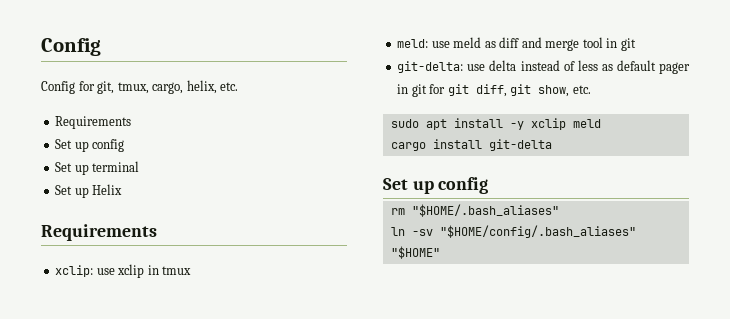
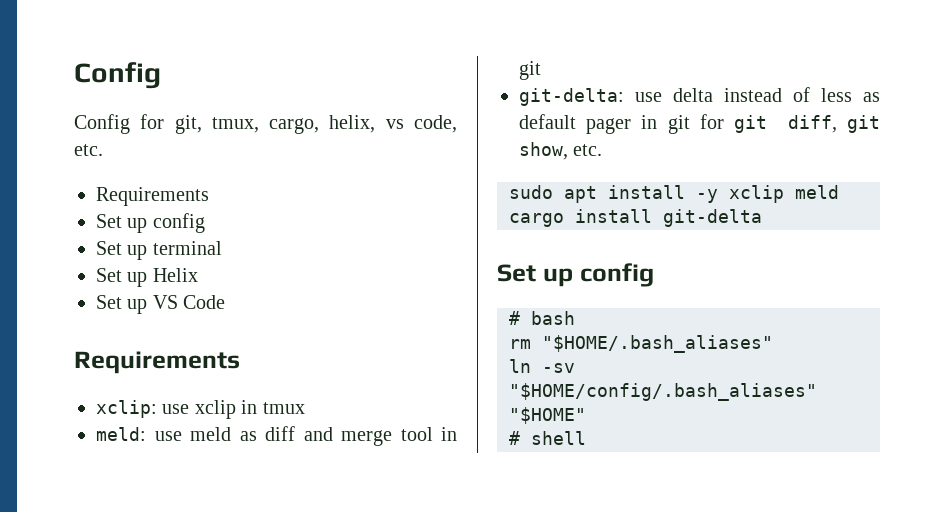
- Config for git, tmux, cargo, helix, etc.
+ Config for git, tmux, cargo, helix, vs code, etc.
+ Set up VS Code
+ # bash
+ # shell

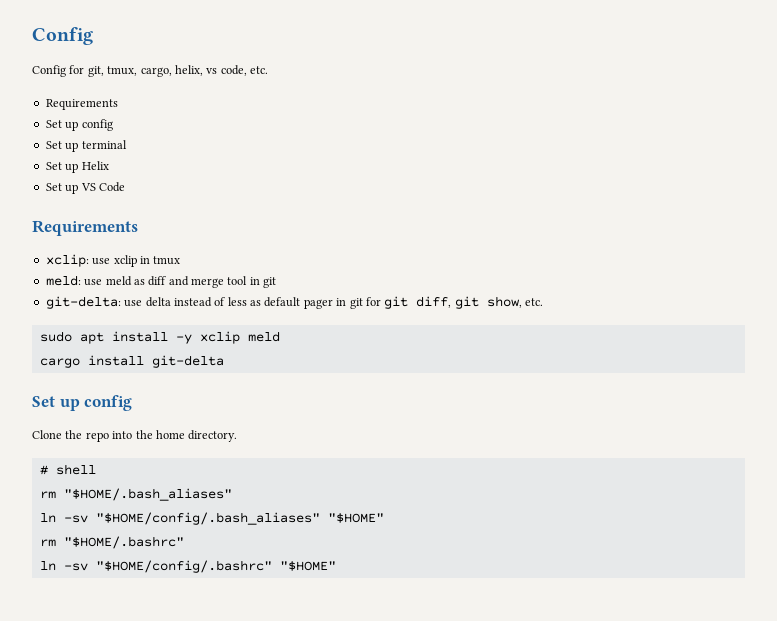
- # bash
+ Clone the repo into the home directory.
+ # shell
- # shell
+ rm "$HOME/.bashrc"
+ ln -sv "$HOME/config/.bashrc" "$HOME"

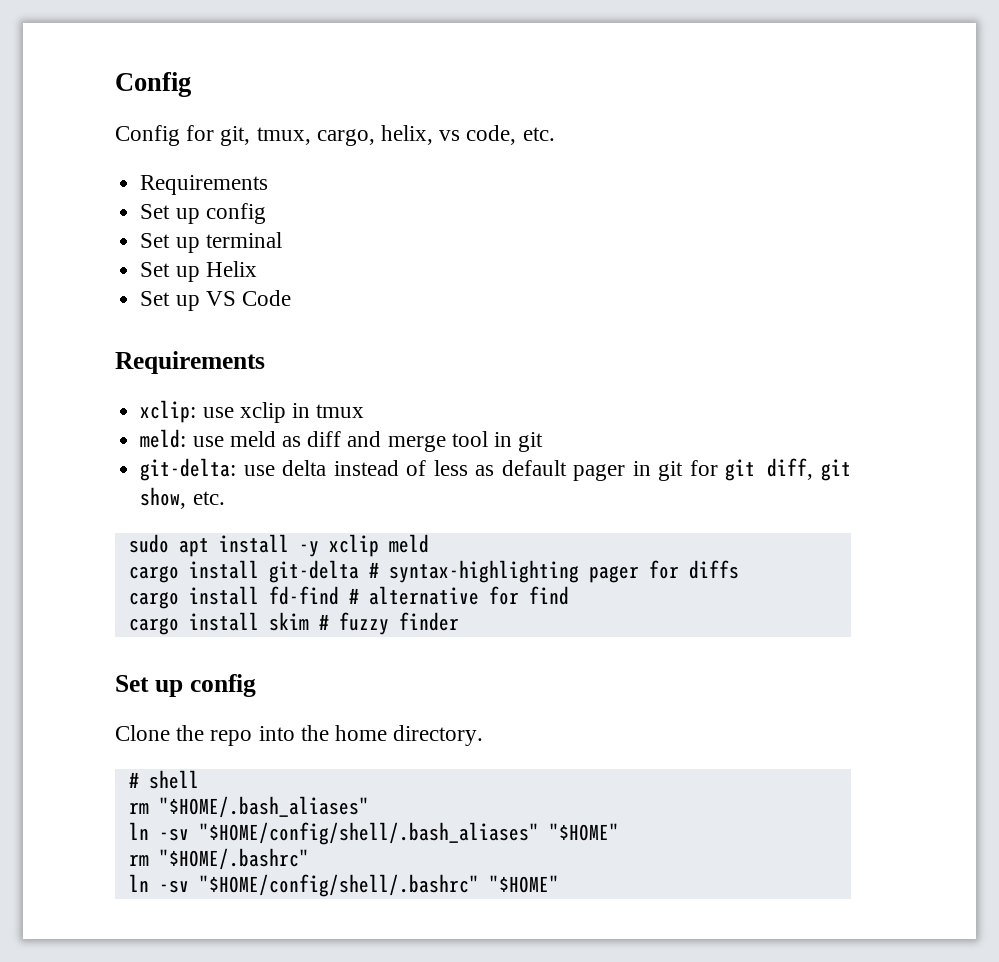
- cargo install git-delta
+ cargo install git-delta # syntax-highlighting pager for diffs
+ cargo install fd-find # alternative for find
+ cargo install skim # fuzzy finder
- ln -sv "$HOME/config/.bash_aliases" "$HOME"
+ ln -sv "$HOME/config/shell/.bash_aliases" "$HOME"
- ln -sv "$HOME/config/.bashrc" "$HOME"
+ ln -sv "$HOME/config/shell/.bashrc" "$HOME"

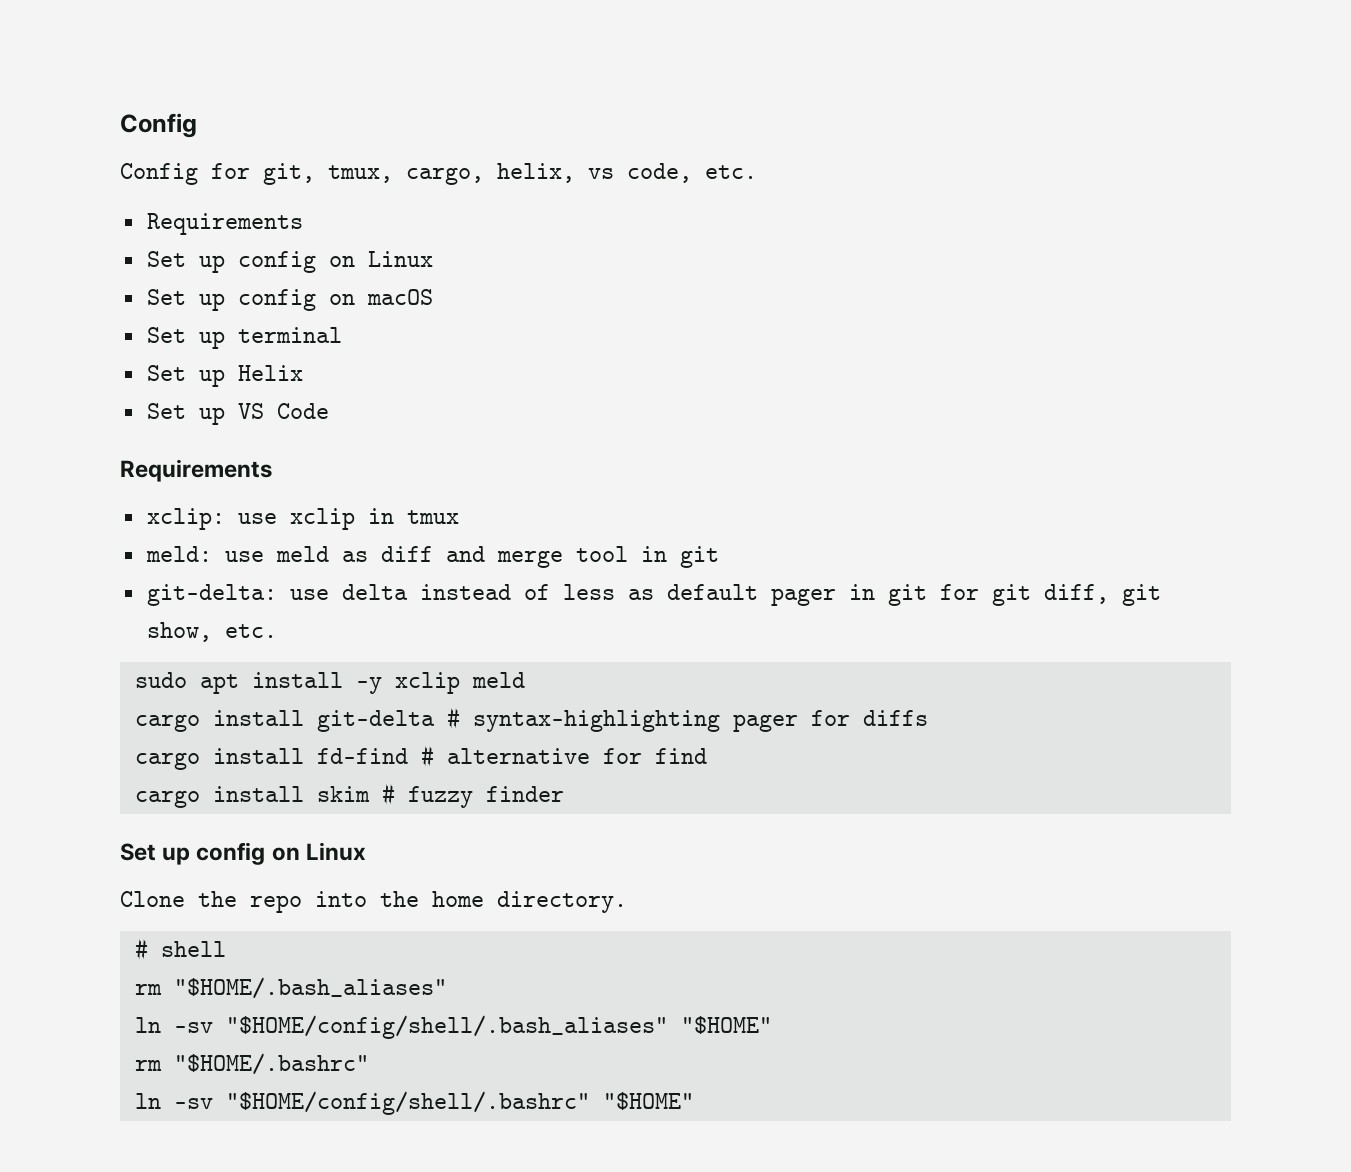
  Config for git, tmux, cargo, helix, vs code, etc.
  Requirements
- Set up config
+ Set up config on Linux
+ Set up config on macOS
  cargo install skim # fuzzy finder
- Set up config
+ Set up config on Linux

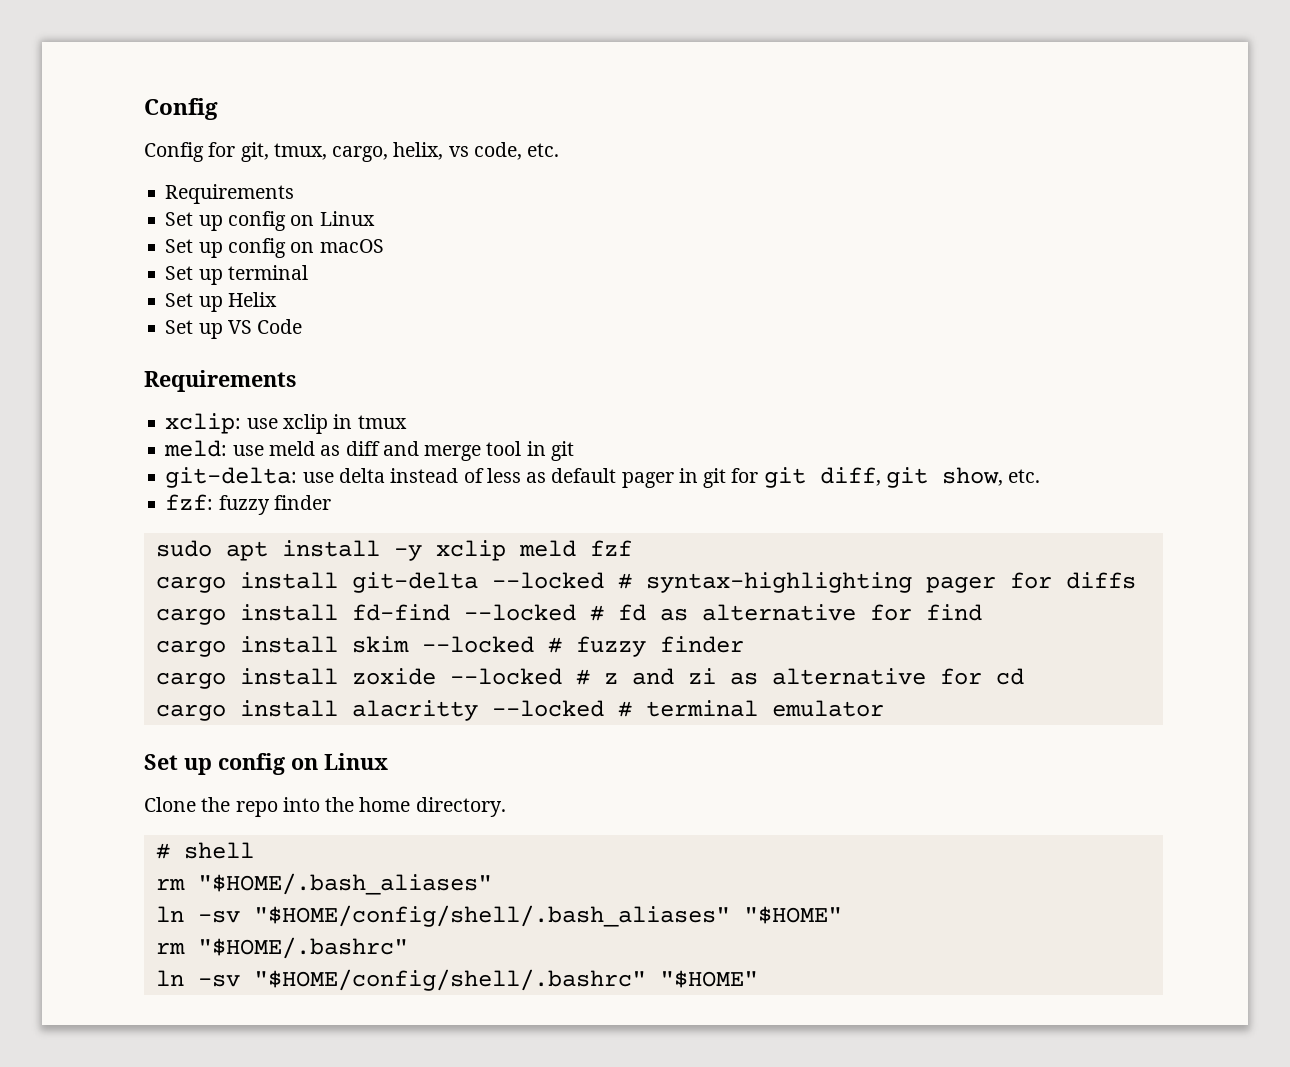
+ fzf: fuzzy finder
- sudo apt install -y xclip meld
+ sudo apt install -y xclip meld fzf
- cargo install git-delta # syntax-highlighting pager for diffs
+ cargo install git-delta --locked # syntax-highlighting pager for diffs
- cargo install fd-find # alternative for find
+ cargo install fd-find --locked # fd as alternative for find
- cargo install skim # fuzzy finder
+ cargo install skim --locked # fuzzy finder
+ cargo install zoxide --locked # z and zi as alternative for cd
+ cargo install alacritty --locked # terminal emulator

